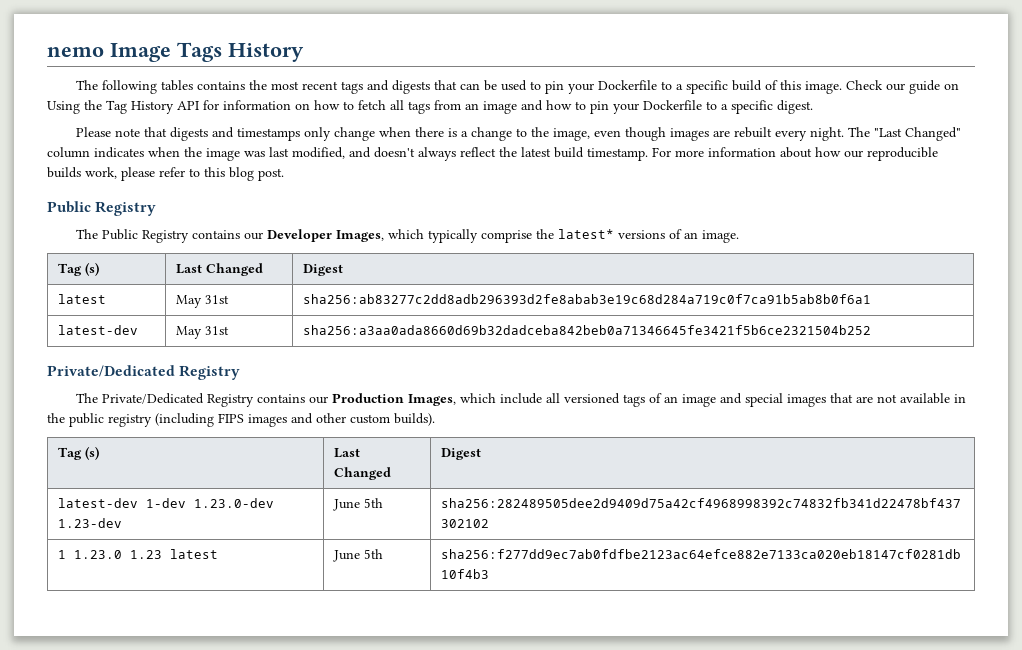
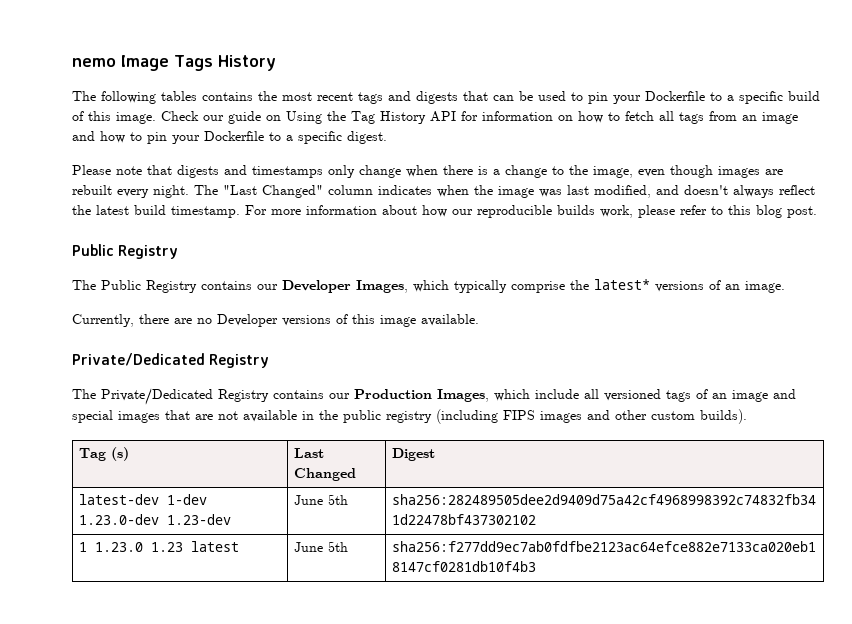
  The Public Registry contains our Developer Images, which typically comprise the latest* versions of an image.
- Tag (s) | Last Changed | Digest
- latest | May 31st | sha256:ab83277c2dd8adb296393d2fe8abab3e19c68d284a719c0f7ca91b5ab8b0f6a1
- latest-dev | May 31st | sha256:a3aa0ada8660d69b32dadceba842beb0a71346645fe3421f5b6ce2321504b252
+ Currently, there are no Developer versions of this image available.

